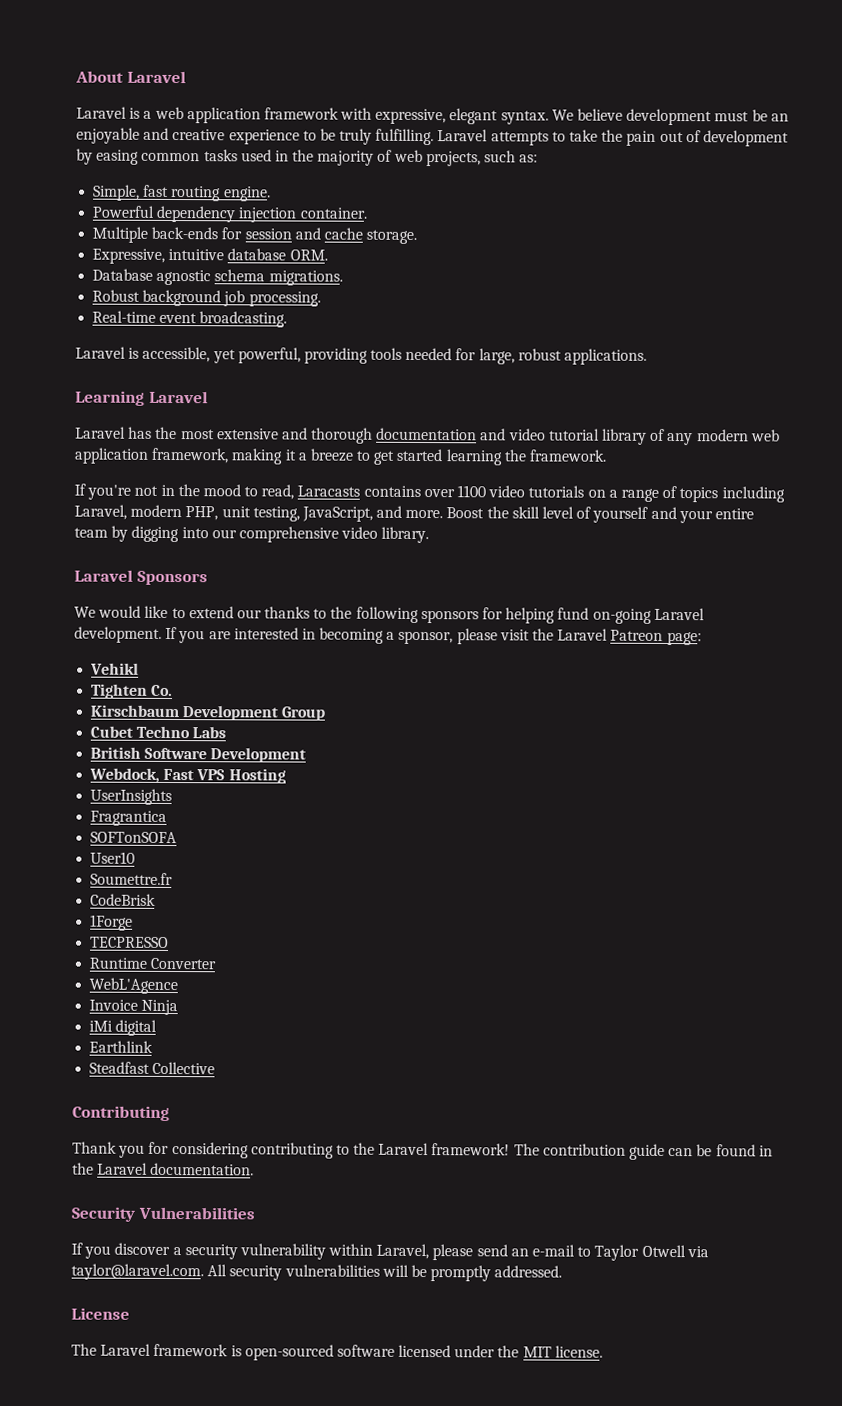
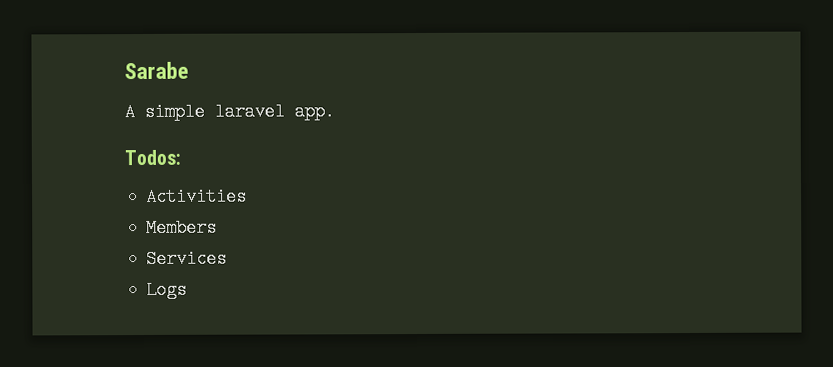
- About Laravel
- Laravel is a web application framework with expressive, elegant syntax. We believe development must be an enjoyable and creative experience to be truly fulfilling. Laravel attempts to take the pain out of development by easing common tasks used in the majority of web projects, such as:
- Simple, fast routing engine.
- Powerful dependency injection container.
- Multiple back-ends for session and cache storage.
- Expressive, intuitive database ORM.
- Database agnostic schema migrations.
- Robust background job processing.
- Real-time event broadcasting.
- Laravel is accessible, yet powerful, providing tools needed for large, robust applications.
- Learning Laravel
- Laravel has the most extensive and thorough documentation and video tutorial library of any modern web application framework, making it a breeze to get started learning the framework.
- If you're not in the mood to read, Laracasts contains over 1100 video tutorials on a range of topics including Laravel, modern PHP, unit testing, JavaScript, and more. Boost the skill level of yourself and your entire team by digging into our comprehensive video library.
- Laravel Sponsors
- We would like to extend our thanks to the following sponsors for helping fund on-going Laravel development. If you are interested in becoming a sponsor, please visit the Laravel Patreon page:
- Vehikl
- Tighten Co.
- Kirschbaum Development Group
- Cubet Techno Labs
- British Software Development
- Webdock, Fast VPS Hosting
- UserInsights
- Fragrantica
- SOFTonSOFA
- User10
- Soumettre.fr
- CodeBrisk
- 1Forge
- TECPRESSO
- Runtime Converter
- WebL'Agence
- Invoice Ninja
- iMi digital
- Earthlink
- Steadfast Collective
- Contributing
- Thank you for considering contributing to the Laravel framework! The contribution guide can be found in the Laravel documentation.
- Security Vulnerabilities
- If you discover a security vulnerability within Laravel, please send an e-mail to Taylor Otwell via taylor@laravel.com. All security vulnerabilities will be promptly addressed.
- License
- The Laravel framework is open-sourced software licensed under the MIT license.
+ Sarabe
+ A simple laravel app.
+ Todos:
+ Activities
+ Members
+ Services
+ Logs

